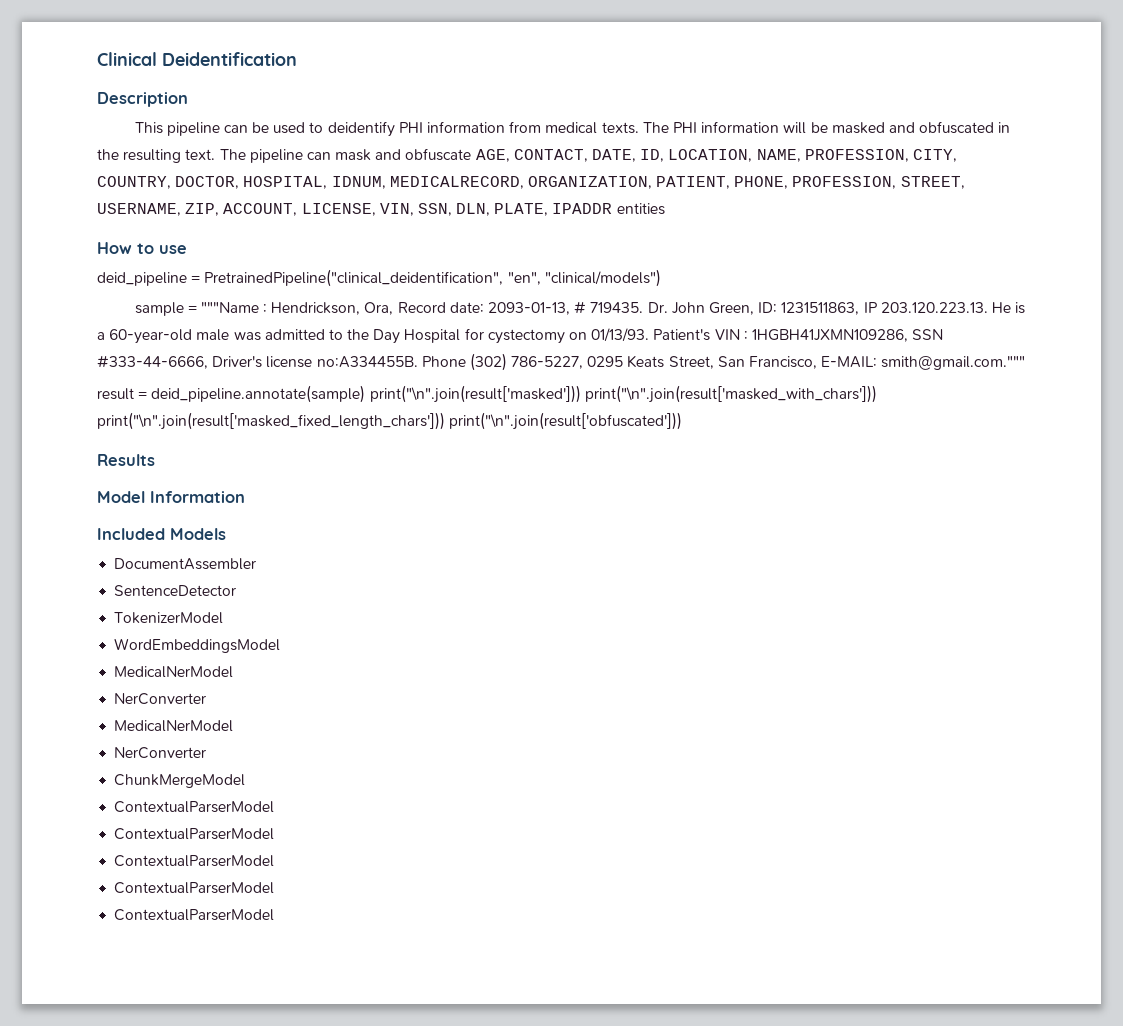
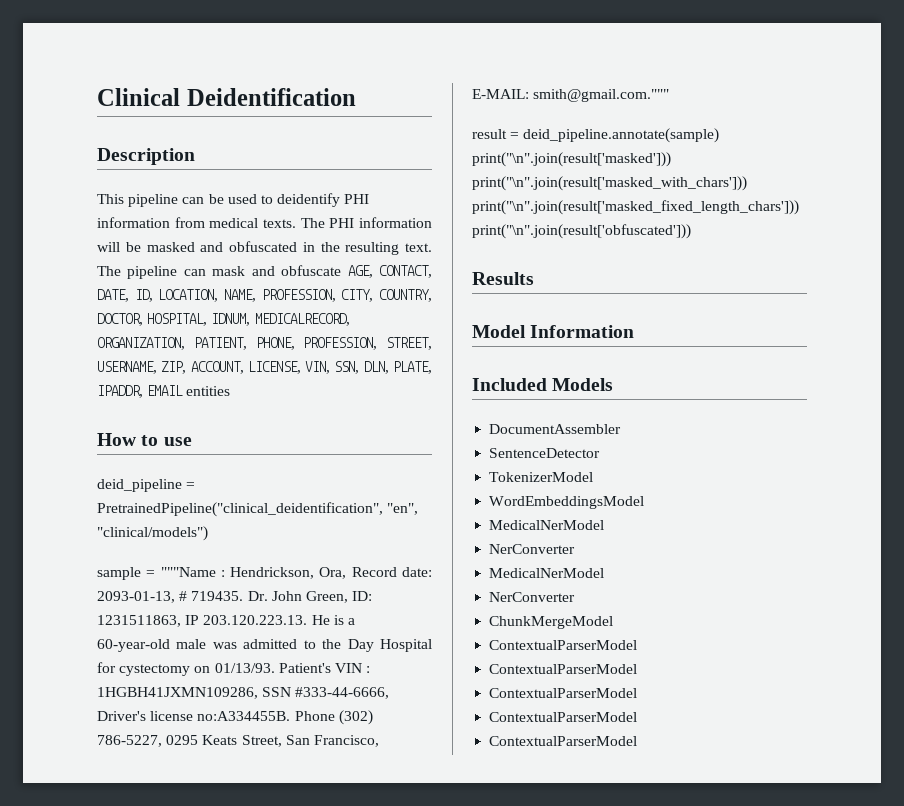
- The pipeline can mask and obfuscate AGE, CONTACT, DATE, ID, LOCATION, NAME, PROFESSION, CITY, COUNTRY, DOCTOR, HOSPITAL, IDNUM, MEDICALRECORD, ORGANIZATION, PATIENT, PHONE, PROFESSION, STREET, USERNAME, ZIP, ACCOUNT, LICENSE, VIN, SSN, DLN, PLATE, IPADDR entities
+ The pipeline can mask and obfuscate AGE, CONTACT, DATE, ID, LOCATION, NAME, PROFESSION, CITY, COUNTRY, DOCTOR, HOSPITAL, IDNUM, MEDICALRECORD, ORGANIZATION, PATIENT, PHONE, PROFESSION, STREET, USERNAME, ZIP, ACCOUNT, LICENSE, VIN, SSN, DLN, PLATE, IPADDR, EMAIL entities

